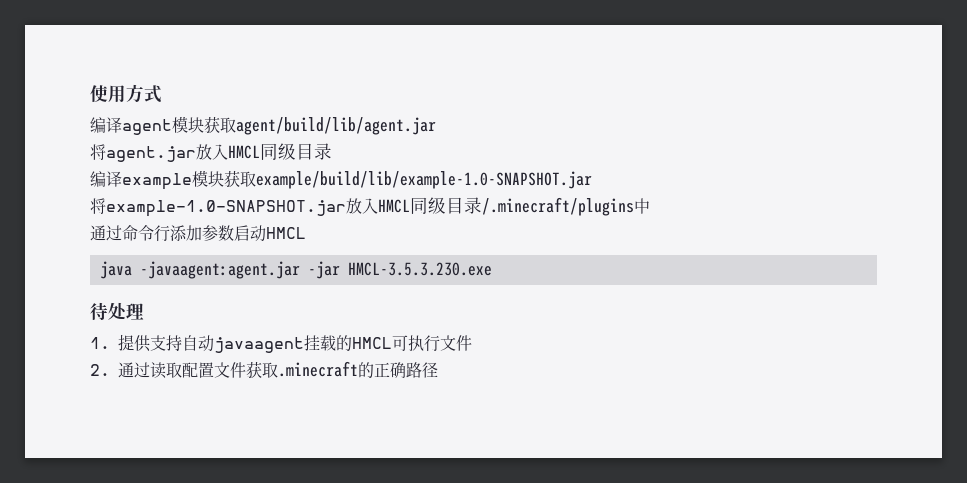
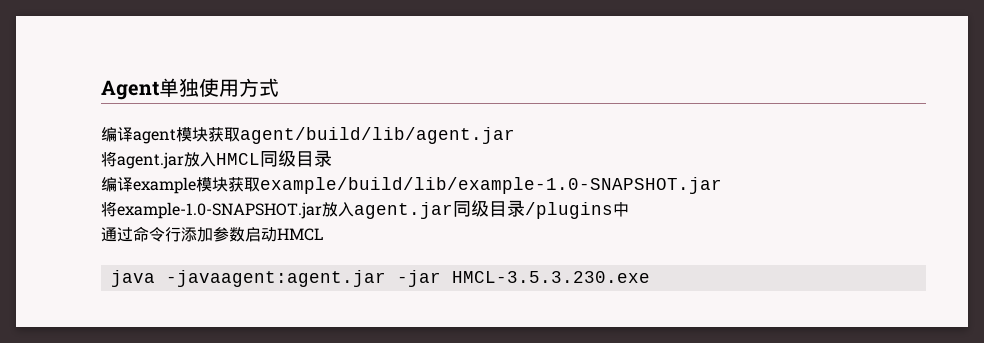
- 使用方式
+ Agent单独使用方式
- 将example-1.0-SNAPSHOT.jar放入HMCL同级目录/.minecraft/plugins中
+ 将example-1.0-SNAPSHOT.jar放入agent.jar同级目录/plugins中
- 待处理
- 1.提供支持自动javaagent挂载的HMCL可执行文件
- 2.通过读取配置文件获取.minecraft的正确路径

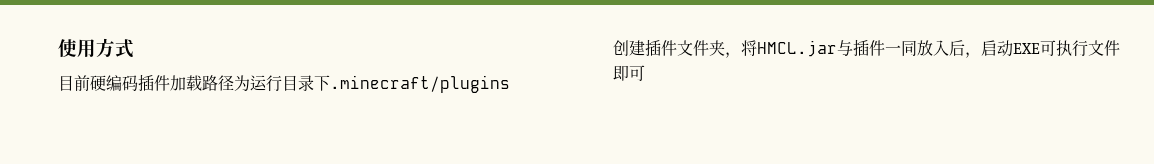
- Agent单独使用方式
+ 使用方式
- 编译agent模块获取agent/build/lib/agent.jar
- 将agent.jar放入HMCL同级目录
- 编译example模块获取example/build/lib/example-1.0-SNAPSHOT.jar
- 将example-1.0-SNAPSHOT.jar放入agent.jar同级目录/plugins中
- 通过命令行添加参数启动HMCL
- java -javaagent:agent.jar -jar HMCL-3.5.3.230.exe
+ 目前硬编码插件加载路径为运行目录下.minecraft/plugins
+ 创建插件文件夹，将HMCL.jar与插件一同放入后，启动EXE可执行文件即可

